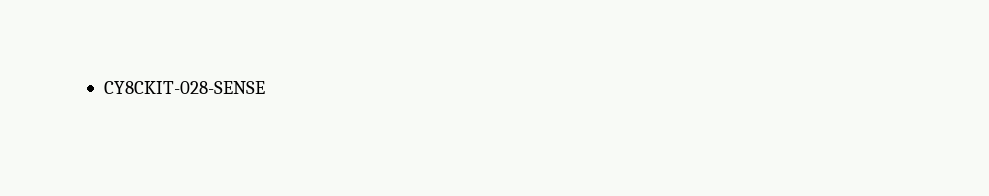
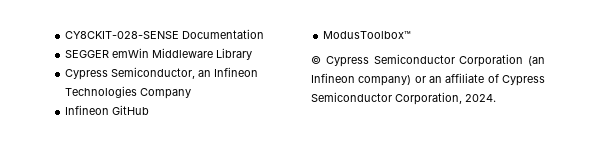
- CY8CKIT-028-SENSE
+ CY8CKIT-028-SENSE Documentation
+ SEGGER emWin Middleware Library
+ Cypress Semiconductor, an Infineon Technologies Company
+ Infineon GitHub
+ ModusToolbox™
+ © Cypress Semiconductor Corporation (an Infineon company) or an affiliate of Cypress Semiconductor Corporation, 2024.

